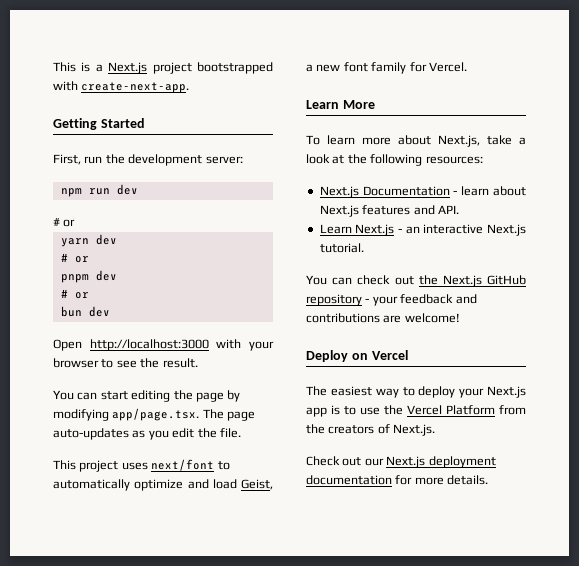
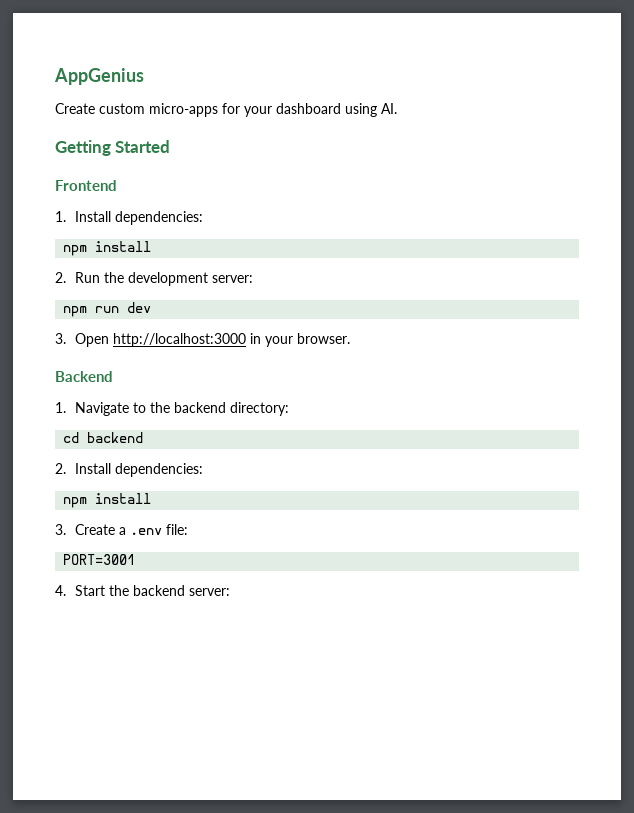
- This is a Next.js project bootstrapped with create-next-app.
+ AppGenius
+ Create custom micro-apps for your dashboard using AI.
  Getting Started
- First, run the development server:
+ Frontend
+ 1. Install dependencies:
+ npm install
+ 2. Run the development server:
  npm run dev
- # or
- yarn dev
- # or
- pnpm dev
- # or
- bun dev
- Open http://localhost:3000 with your browser to see the result.
- You can start editing the page by modifying app/page.tsx. The page auto-updates as you edit the file.
- This project uses next/font to automatically optimize and load Geist, a new font family for Vercel.
- Learn More
- To learn more about Next.js, take a look at the following resources:
- Next.js Documentation - learn about Next.js features and API.
- Learn Next.js - an interactive Next.js tutorial.
- You can check out the Next.js GitHub repository - your feedback and contributions are welcome!
- Deploy on Vercel
- The easiest way to deploy your Next.js app is to use the Vercel Platform from the creators of Next.js.
- Check out our Next.js deployment documentation for more details.
+ 3. Open http://localhost:3000 in your browser.
+ Backend
+ 1. Navigate to the backend directory:
+ cd backend
+ 2. Install dependencies:
+ npm install
+ 3. Create a .env file:
+ PORT=3001
+ 4. Start the backend server:

